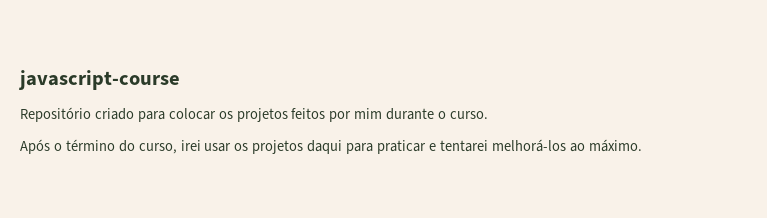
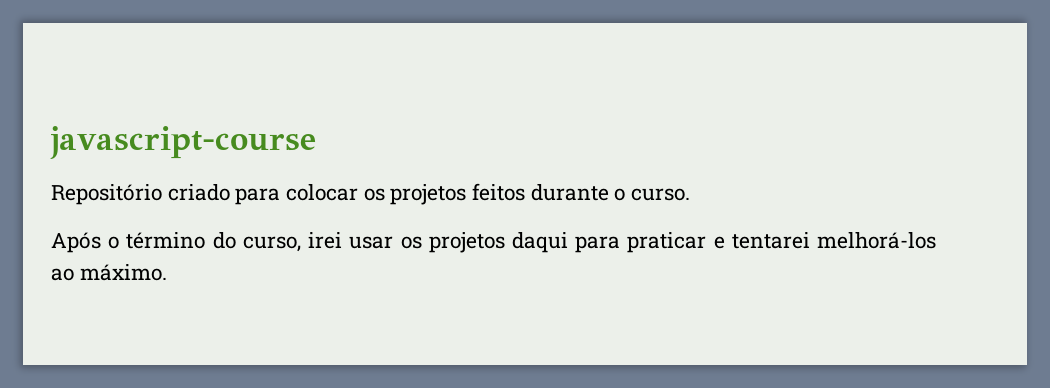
- Repositório criado para colocar os projetos feitos por mim durante o curso.
+ Repositório criado para colocar os projetos feitos durante o curso.

